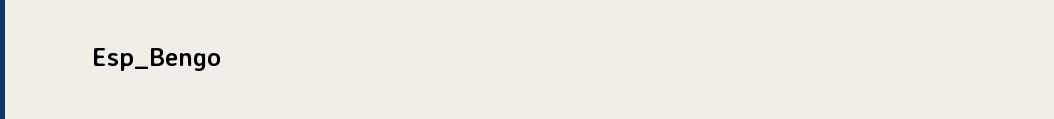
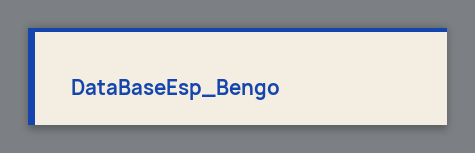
- Esp_Bengo
+ DataBaseEsp_Bengo

